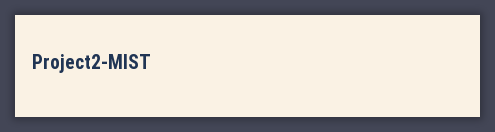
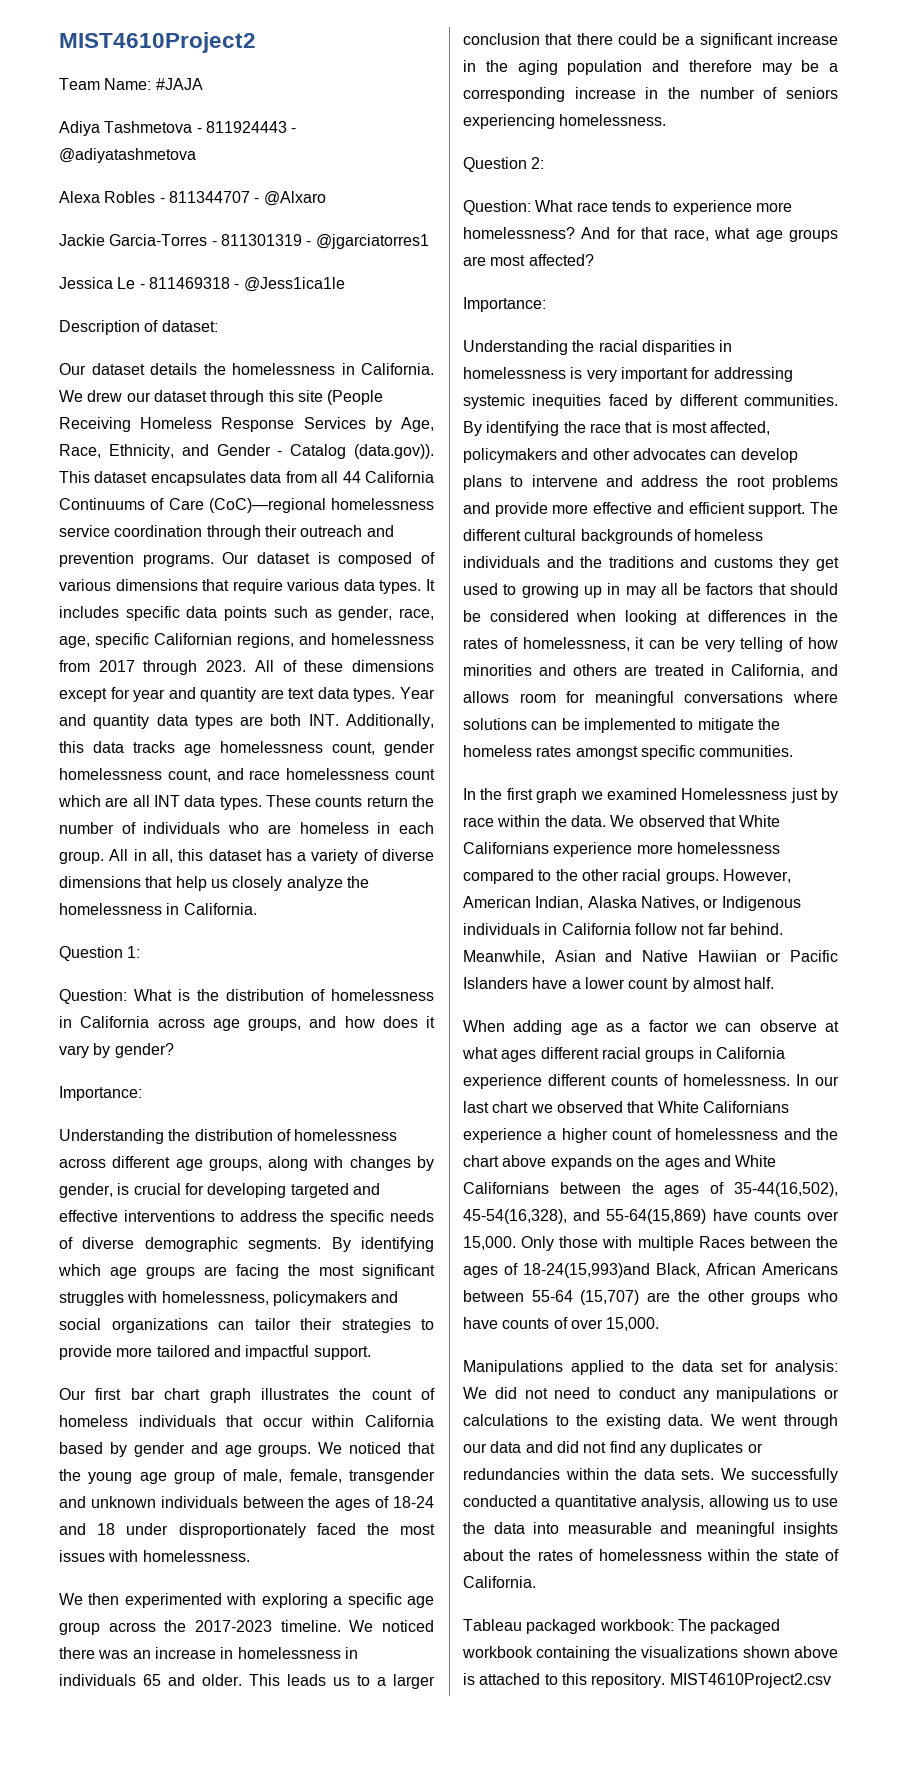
- Project2-MIST
+ MIST4610Project2
+ Team Name: #JAJA
+ Adiya Tashmetova - 811924443 - @adiyatashmetova
+ Alexa Robles - 811344707 - @Alxaro
+ Jackie Garcia-Torres - 811301319 - @jgarciatorres1
+ Jessica Le - 811469318 - @Jess1ica1le
+ Description of dataset:
+ Our dataset details the homelessness in California. We drew our dataset through this site (People Receiving Homeless Response Services by Age, Race, Ethnicity, and Gender - Catalog (data.gov)). This dataset encapsulates data from all 44 California Continuums of Care (CoC)—regional homelessness service coordination through their outreach and prevention programs. Our dataset is composed of various dimensions that require various data types. It includes specific data points such as gender, race, age, specific Californian regions, and homelessness from 2017 through 2023. All of these dimensions except for year and quantity are text data types. Year and quantity data types are both INT. Additionally, this data tracks age homelessness count, gender homelessness count, and race homelessness count which are all INT data types. These counts return the number of individuals who are homeless in each group. All in all, this dataset has a variety of diverse dimensions that help us closely analyze the homelessness in California.
+ Question 1:
+ Question: What is the distribution of homelessness in California across age groups, and how does it vary by gender?
+ Importance:
+ Understanding the distribution of homelessness across different age groups, along with changes by gender, is crucial for developing targeted and effective interventions to address the specific needs of diverse demographic segments. By identifying which age groups are facing the most significant struggles with homelessness, policymakers and social organizations can tailor their strategies to provide more tailored and impactful support.
+ Our first bar chart graph illustrates the count of homeless individuals that occur within California based by gender and age groups. We noticed that the young age group of male, female, transgender and unknown individuals between the ages of 18-24 and 18 under disproportionately faced the most issues with homelessness.
+ We then experimented with exploring a specific age group across the 2017-2023 timeline. We noticed there was an increase in homelessness in individuals 65 and older. This leads us to a larger conclusion that there could be a significant increase in the aging population and therefore may be a corresponding increase in the number of seniors experiencing homelessness.
+ Question 2:
+ Question: What race tends to experience more homelessness? And for that race, what age groups are most affected?
+ Importance:
+ Understanding the racial disparities in homelessness is very important for addressing systemic inequities faced by different communities. By identifying the race that is most affected, policymakers and other advocates can develop plans to intervene and address the root problems and provide more effective and efficient support. The different cultural backgrounds of homeless individuals and the traditions and customs they get used to growing up in may all be factors that should be considered when looking at differences in the rates of homelessness, it can be very telling of how minorities and others are treated in California, and allows room for meaningful conversations where solutions can be implemented to mitigate the homeless rates amongst specific communities.
+ In the first graph we examined Homelessness just by race within the data. We observed that White Californians experience more homelessness compared to the other racial groups. However, American Indian, Alaska Natives, or Indigenous individuals in California follow not far behind. Meanwhile, Asian and Native Hawiian or Pacific Islanders have a lower count by almost half.
+ When adding age as a factor we can observe at what ages different racial groups in California experience different counts of homelessness. In our last chart we observed that White Californians experience a higher count of homelessness and the chart above expands on the ages and White Californians between the ages of 35-44(16,502), 45-54(16,328), and 55-64(15,869) have counts over 15,000. Only those with multiple Races between the ages of 18-24(15,993)and Black, African Americans between 55-64 (15,707) are the other groups who have counts of over 15,000.
+ Manipulations applied to the data set for analysis: We did not need to conduct any manipulations or calculations to the existing data. We went through our data and did not find any duplicates or redundancies within the data sets. We successfully conducted a quantitative analysis, allowing us to use the data into measurable and meaningful insights about the rates of homelessness within the state of California.
+ Tableau packaged workbook: The packaged workbook containing the visualizations shown above is attached to this repository. MIST4610Project2.csv

